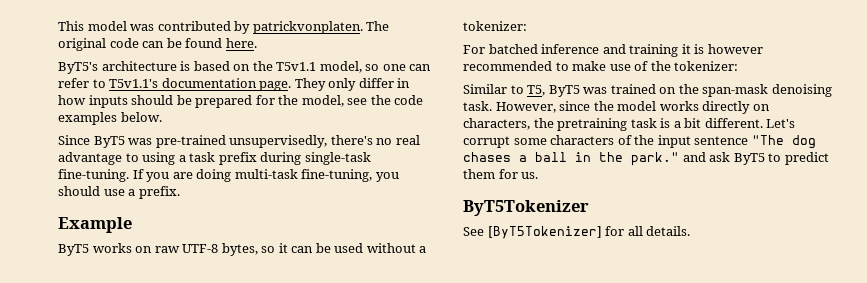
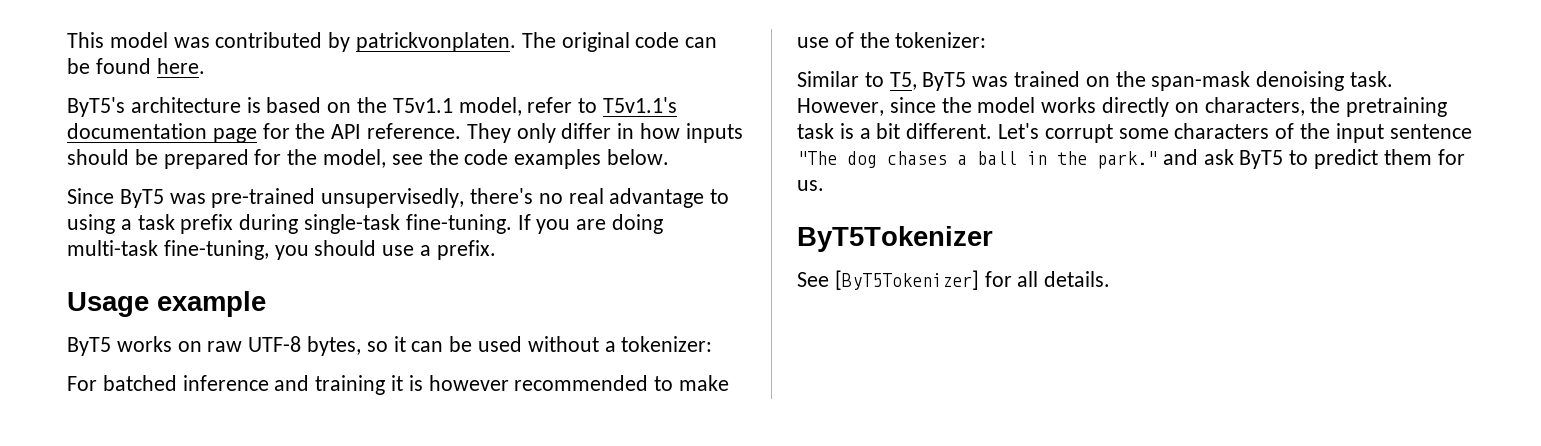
- ByT5's architecture is based on the T5v1.1 model, so one can refer to T5v1.1's documentation page.
+ ByT5's architecture is based on the T5v1.1 model, refer to T5v1.1's documentation page for the API reference.
- Example
+ Usage example

